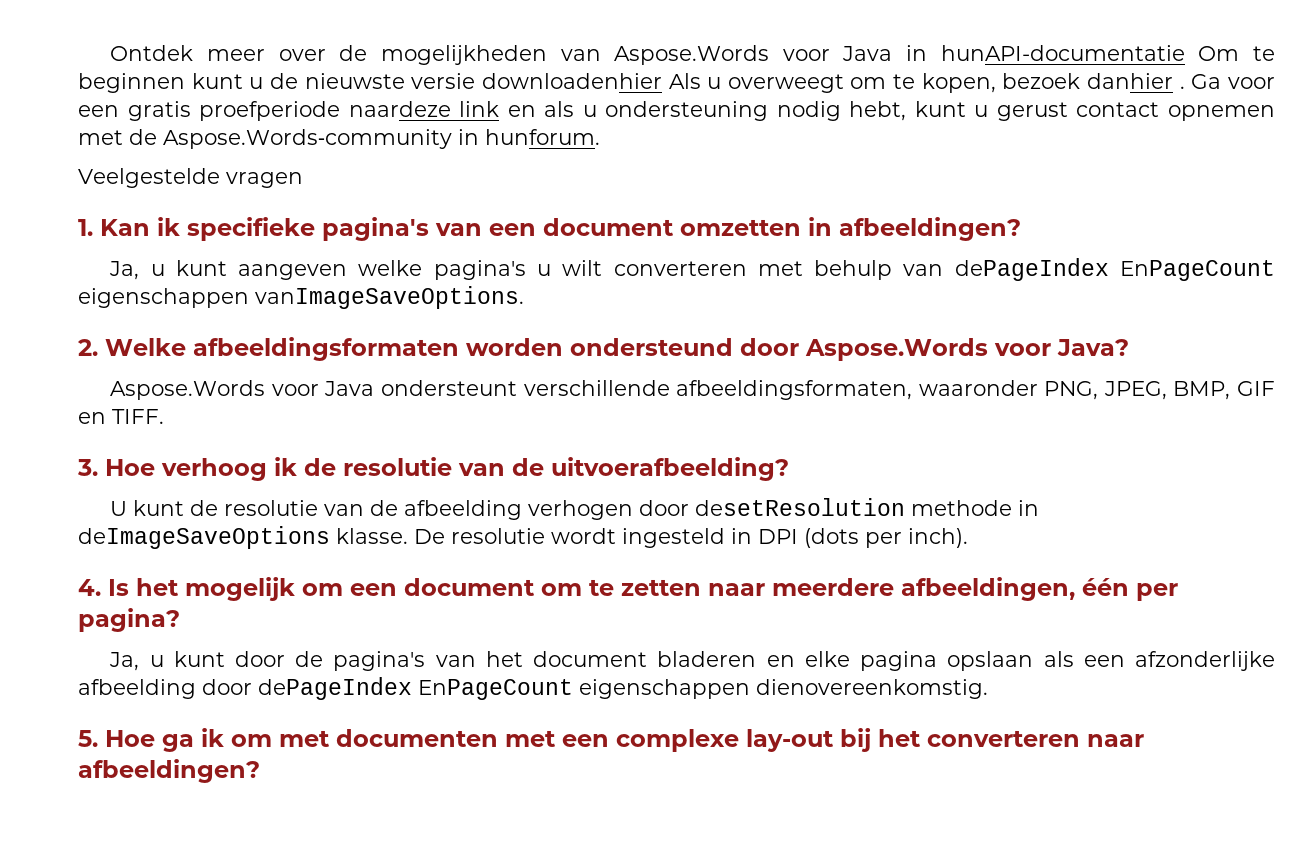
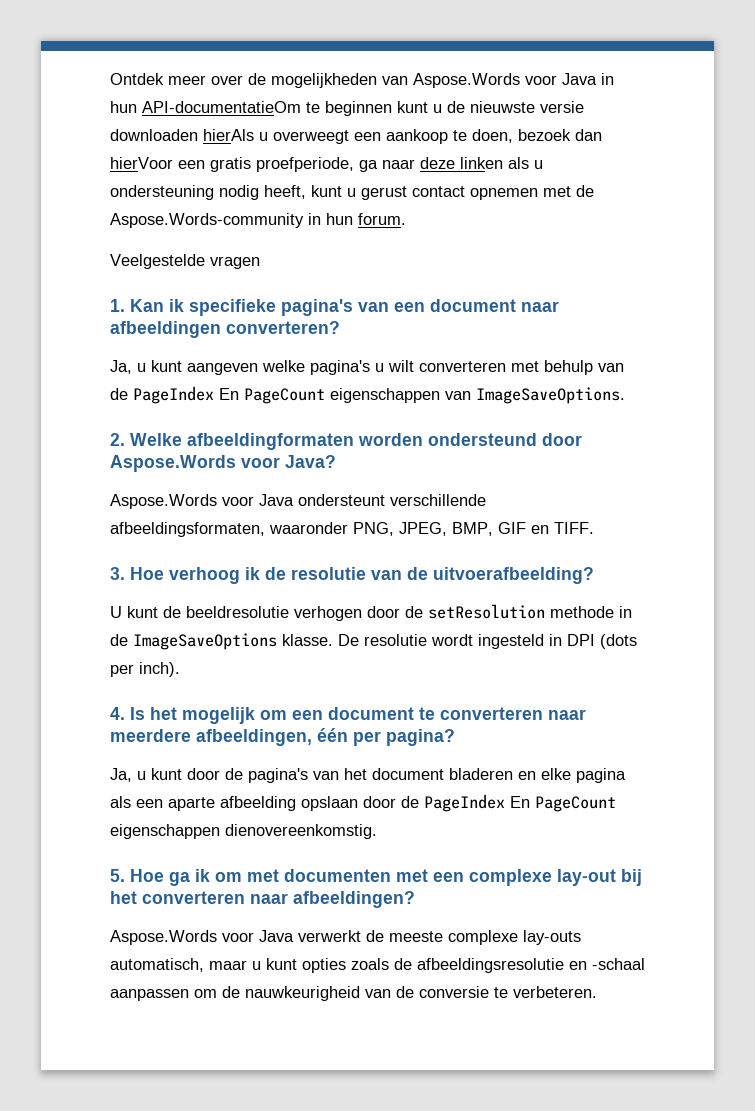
- Ontdek meer over de mogelijkheden van Aspose.Words voor Java in hunAPI-documentatie Om te beginnen kunt u de nieuwste versie downloadenhier Als u overweegt om te kopen, bezoek danhier . Ga voor een gratis proefperiode naardeze link en als u ondersteuning nodig hebt, kunt u gerust contact opnemen met de Aspose.Words‑community in hunforum.
+ Ontdek meer over de mogelijkheden van Aspose.Words voor Java in hun API-documentatieOm te beginnen kunt u de nieuwste versie downloaden hierAls u overweegt een aankoop te doen, bezoek dan hierVoor een gratis proefperiode, ga naar deze linken als u ondersteuning nodig heeft, kunt u gerust contact opnemen met de Aspose.Words‑community in hun forum.
- 1. Kan ik specifieke pagina's van een document omzetten in afbeeldingen?
+ 1. Kan ik specifieke pagina's van een document naar afbeeldingen converteren?
- Ja, u kunt aangeven welke pagina's u wilt converteren met behulp van dePageIndex EnPageCount eigenschappen vanImageSaveOptions.
+ Ja, u kunt aangeven welke pagina's u wilt converteren met behulp van de PageIndex En PageCount eigenschappen van ImageSaveOptions.
- 2. Welke afbeeldingsformaten worden ondersteund door Aspose.Words voor Java?
+ 2. Welke afbeeldingformaten worden ondersteund door Aspose.Words voor Java?
- U kunt de resolutie van de afbeelding verhogen door desetResolution methode in deImageSaveOptions klasse.
+ U kunt de beeldresolutie verhogen door de setResolution methode in de ImageSaveOptions klasse.
- 4. Is het mogelijk om een document om te zetten naar meerdere afbeeldingen, één per pagina?
+ 4. Is het mogelijk om een document te converteren naar meerdere afbeeldingen, één per pagina?
- Ja, u kunt door de pagina's van het document bladeren en elke pagina opslaan als een afzonderlijke afbeelding door dePageIndex EnPageCount eigenschappen dienovereenkomstig.
+ Ja, u kunt door de pagina's van het document bladeren en elke pagina als een aparte afbeelding opslaan door de PageIndex En PageCount eigenschappen dienovereenkomstig.
+ Aspose.Words voor Java verwerkt de meeste complexe lay-outs automatisch, maar u kunt opties zoals de afbeeldingsresolutie en -schaal aanpassen om de nauwkeurigheid van de conversie te verbeteren.

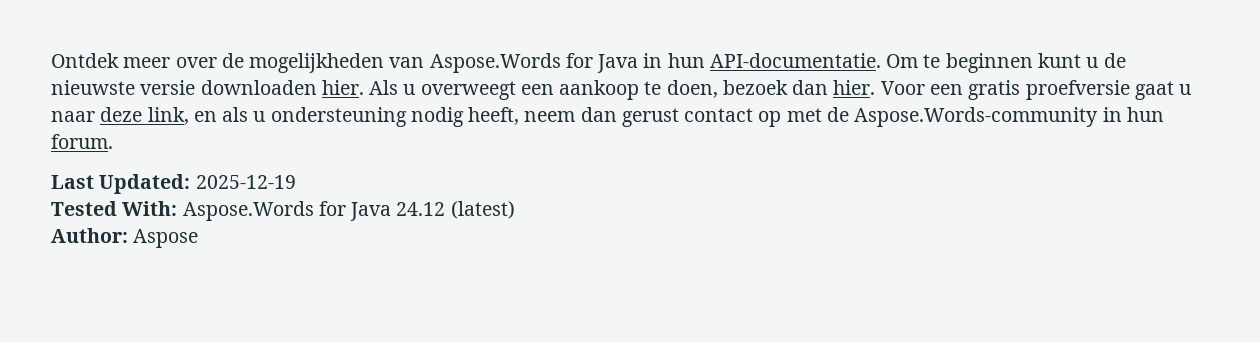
- Ontdek meer over de mogelijkheden van Aspose.Words voor Java in hun API-documentatieOm te beginnen kunt u de nieuwste versie downloaden hierAls u overweegt een aankoop te doen, bezoek dan hierVoor een gratis proefperiode, ga naar deze linken als u ondersteuning nodig heeft, kunt u gerust contact opnemen met de Aspose.Words‑community in hun forum.
+ Ontdek meer over de mogelijkheden van Aspose.Words for Java in hun API‑documentatie. Om te beginnen kunt u de nieuwste versie downloaden hier. Als u overweegt een aankoop te doen, bezoek dan hier. Voor een gratis proefversie gaat u naar deze link, en als u ondersteuning nodig heeft, neem dan gerust contact op met de Aspose.Words‑community in hun forum.
- Veelgestelde vragen
- 1. Kan ik specifieke pagina's van een document naar afbeeldingen converteren?
- Ja, u kunt aangeven welke pagina's u wilt converteren met behulp van de PageIndex En PageCount eigenschappen van ImageSaveOptions.
- 2. Welke afbeeldingformaten worden ondersteund door Aspose.Words voor Java?
- Aspose.Words voor Java ondersteunt verschillende afbeeldingsformaten, waaronder PNG, JPEG, BMP, GIF en TIFF.
- 3. Hoe verhoog ik de resolutie van de uitvoerafbeelding?
- U kunt de beeldresolutie verhogen door de setResolution methode in de ImageSaveOptions klasse. De resolutie wordt ingesteld in DPI (dots per inch).
- 4. Is het mogelijk om een document te converteren naar meerdere afbeeldingen, één per pagina?
- Ja, u kunt door de pagina's van het document bladeren en elke pagina als een aparte afbeelding opslaan door de PageIndex En PageCount eigenschappen dienovereenkomstig.
- 5. Hoe ga ik om met documenten met een complexe lay-out bij het converteren naar afbeeldingen?
- Aspose.Words voor Java verwerkt de meeste complexe lay-outs automatisch, maar u kunt opties zoals de afbeeldingsresolutie en -schaal aanpassen om de nauwkeurigheid van de conversie te verbeteren.
+ Last Updated: 2025-12-19
+ Tested With: Aspose.Words for Java 24.12 (latest)
+ Author: Aspose

